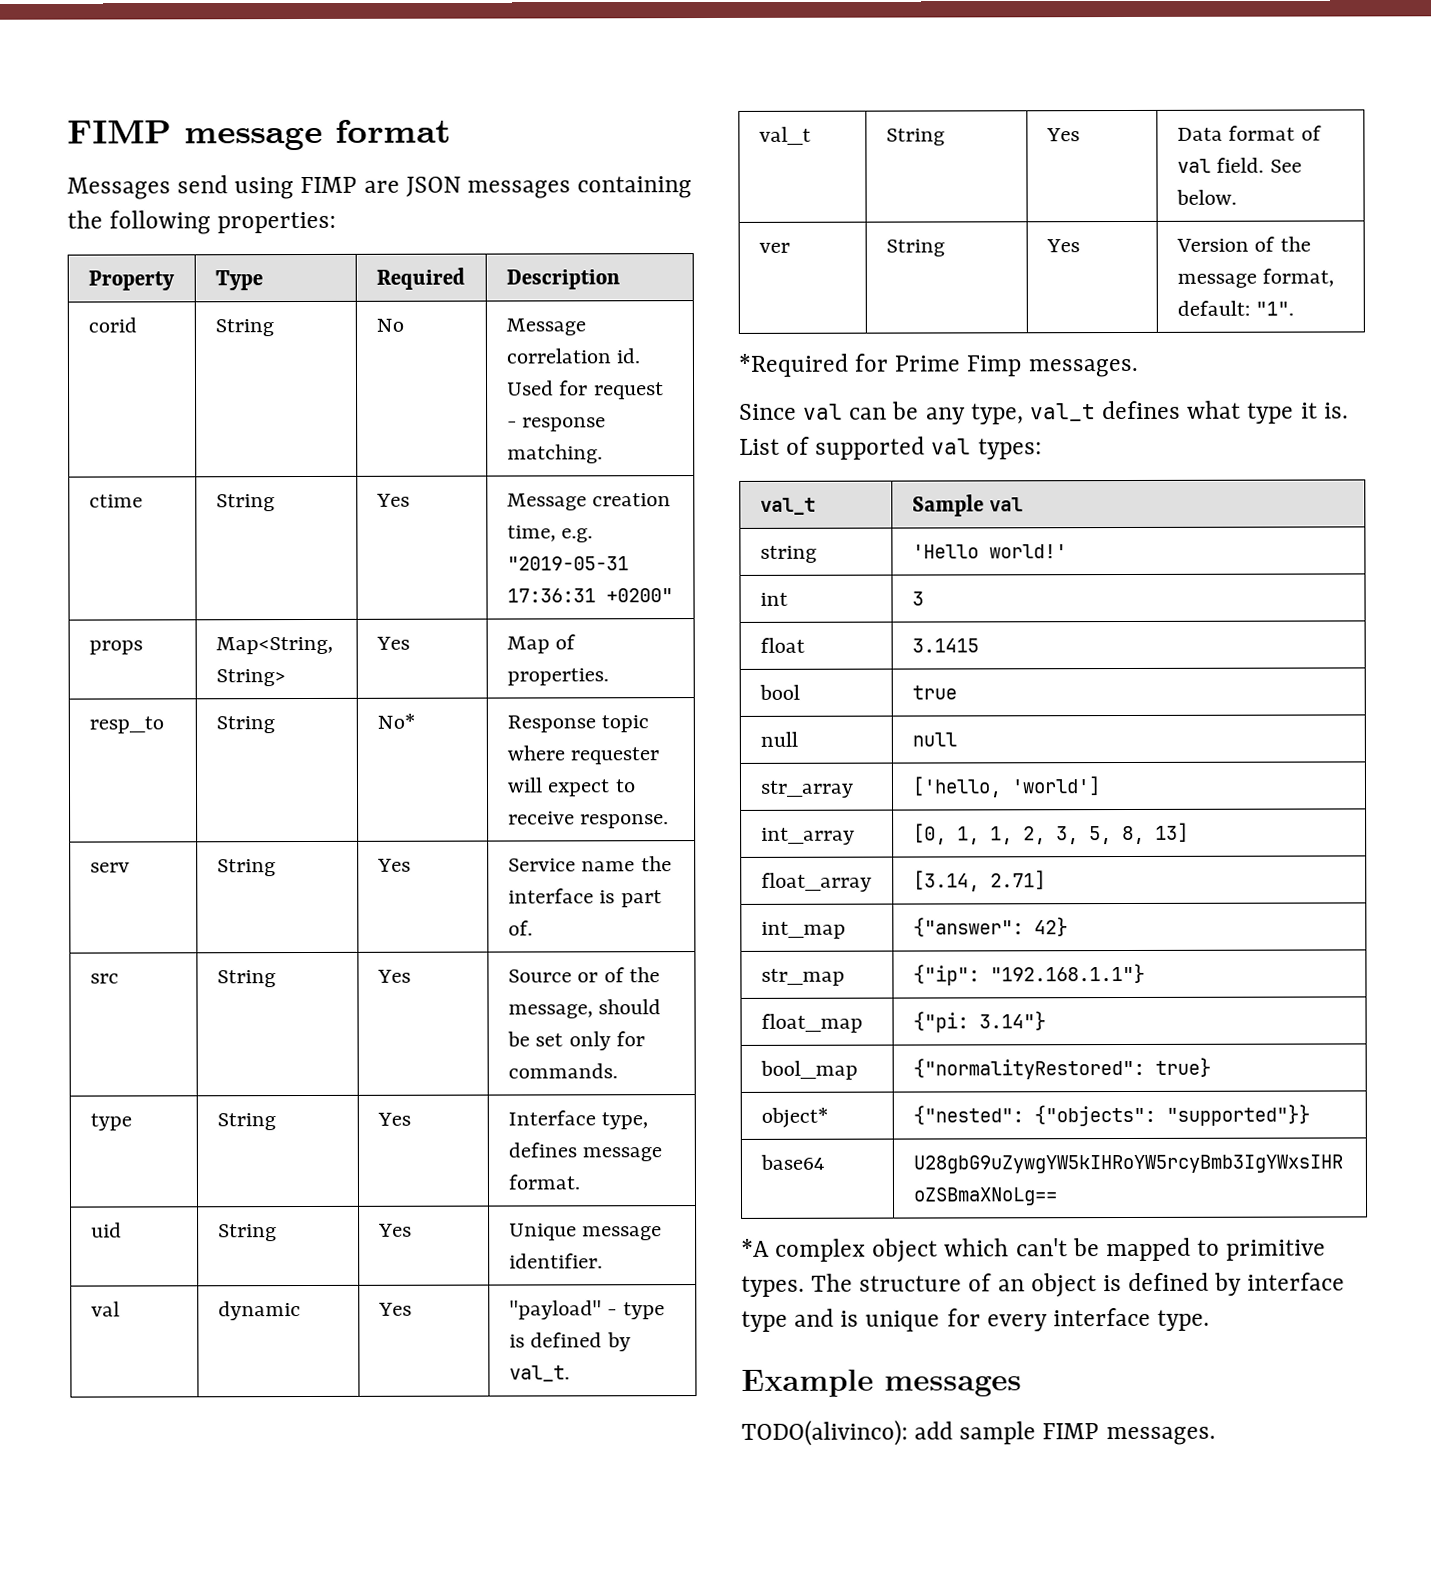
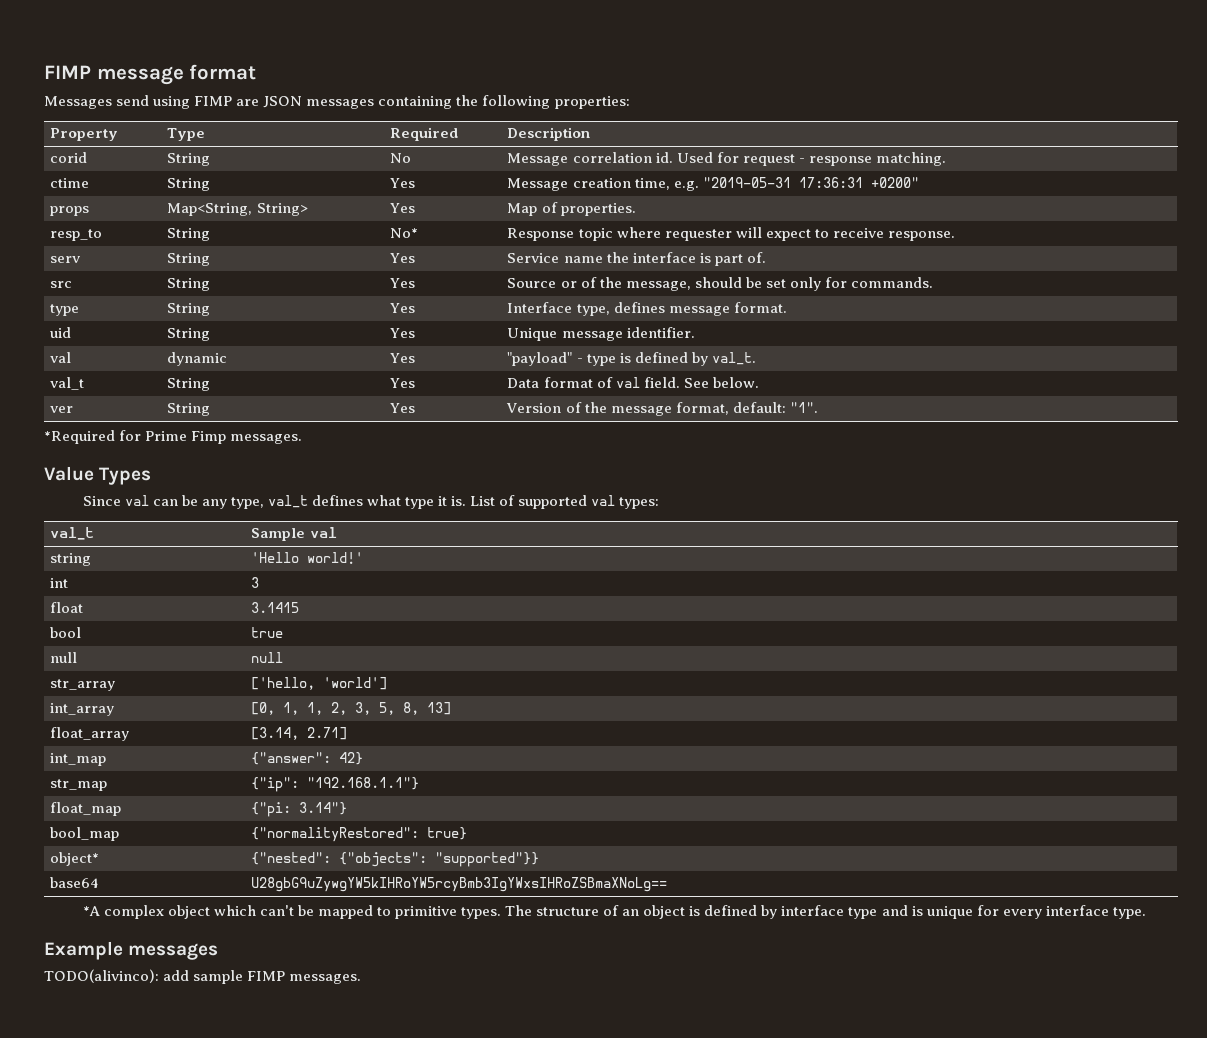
+ Value Types

